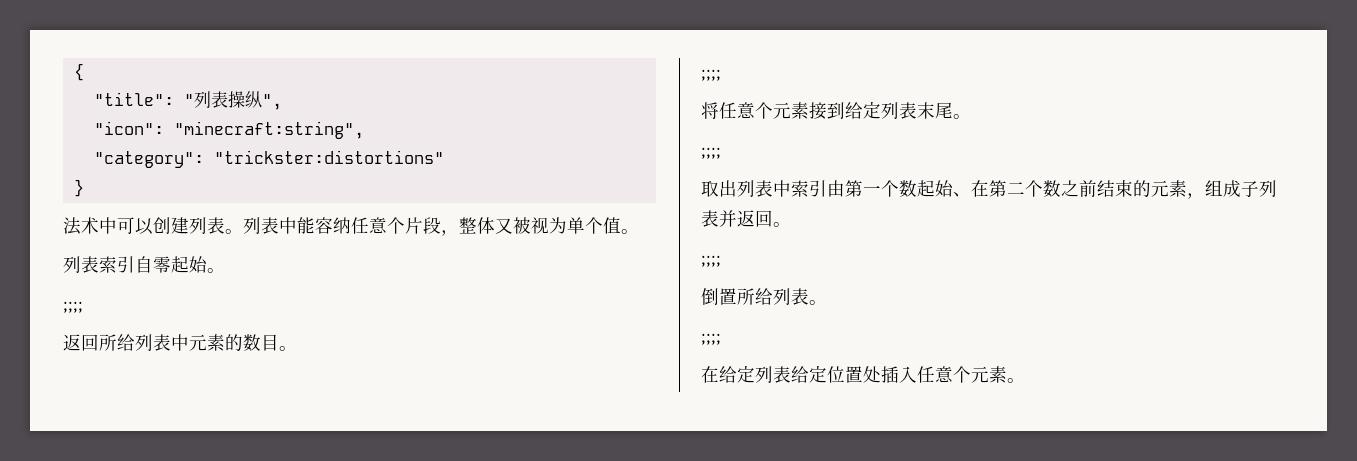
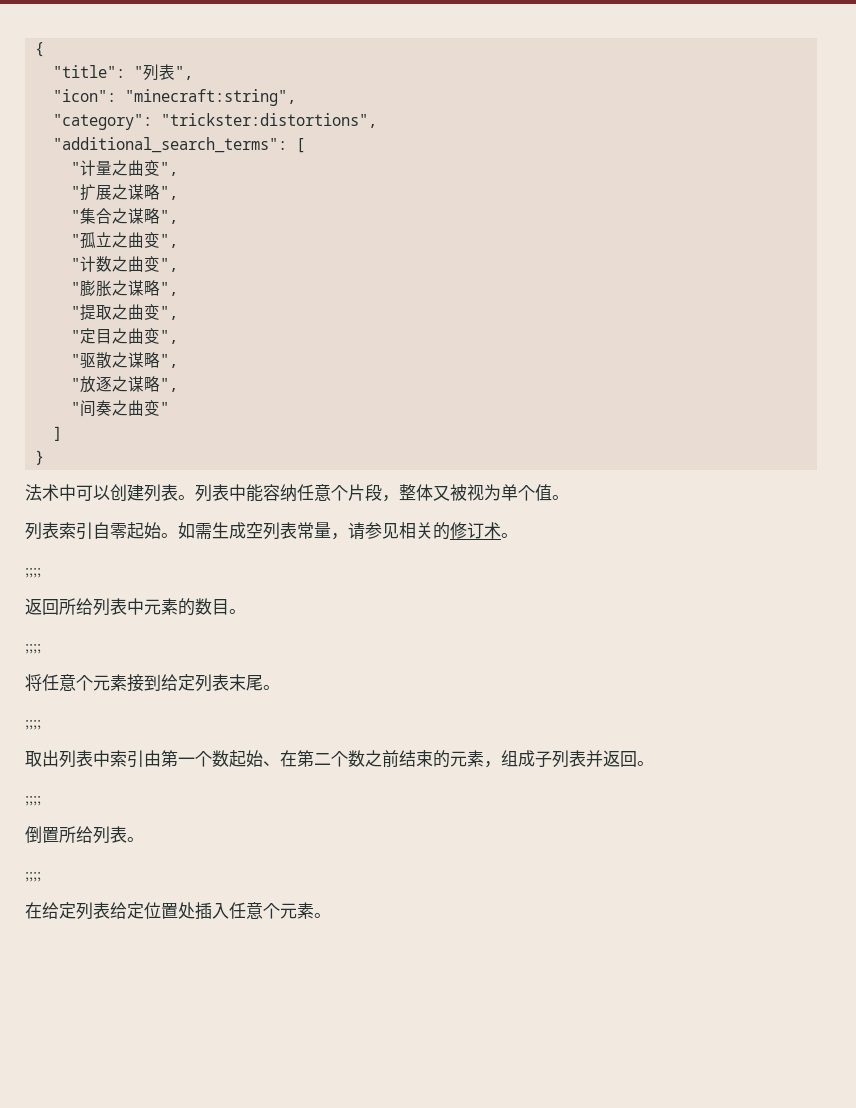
- "title": "列表操纵",
+ "title": "列表",
- "category": "trickster:distortions"
+ "category": "trickster:distortions",
+ "additional_search_terms": [
+ "计量之曲变",
+ "扩展之谋略",
+ "集合之谋略",
+ "孤立之曲变",
+ "计数之曲变",
+ "膨胀之谋略",
+ "提取之曲变",
+ "定目之曲变",
+ "驱散之谋略",
+ "放逐之谋略",
+ "间奏之曲变"
+ ]
+ 如需生成空列表常量，请参见相关的修订术。

